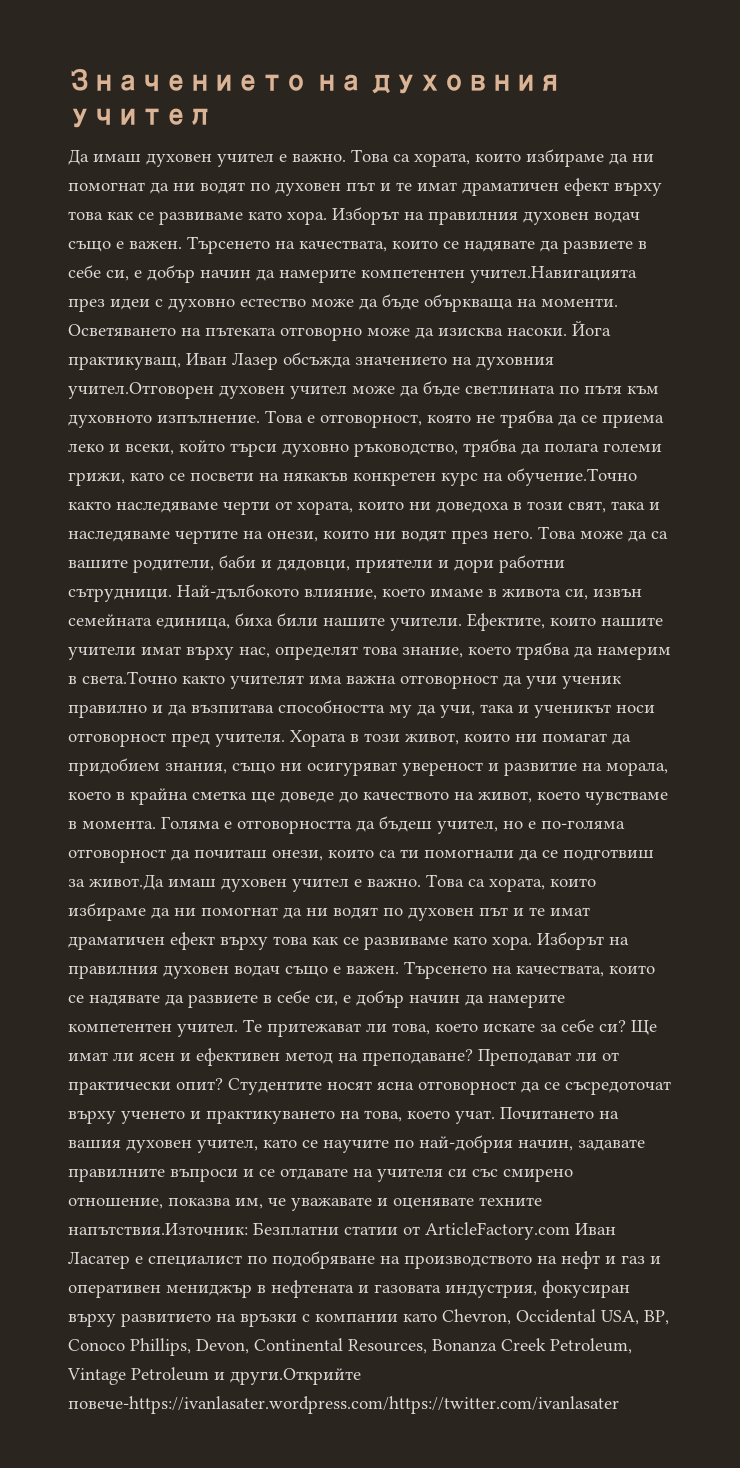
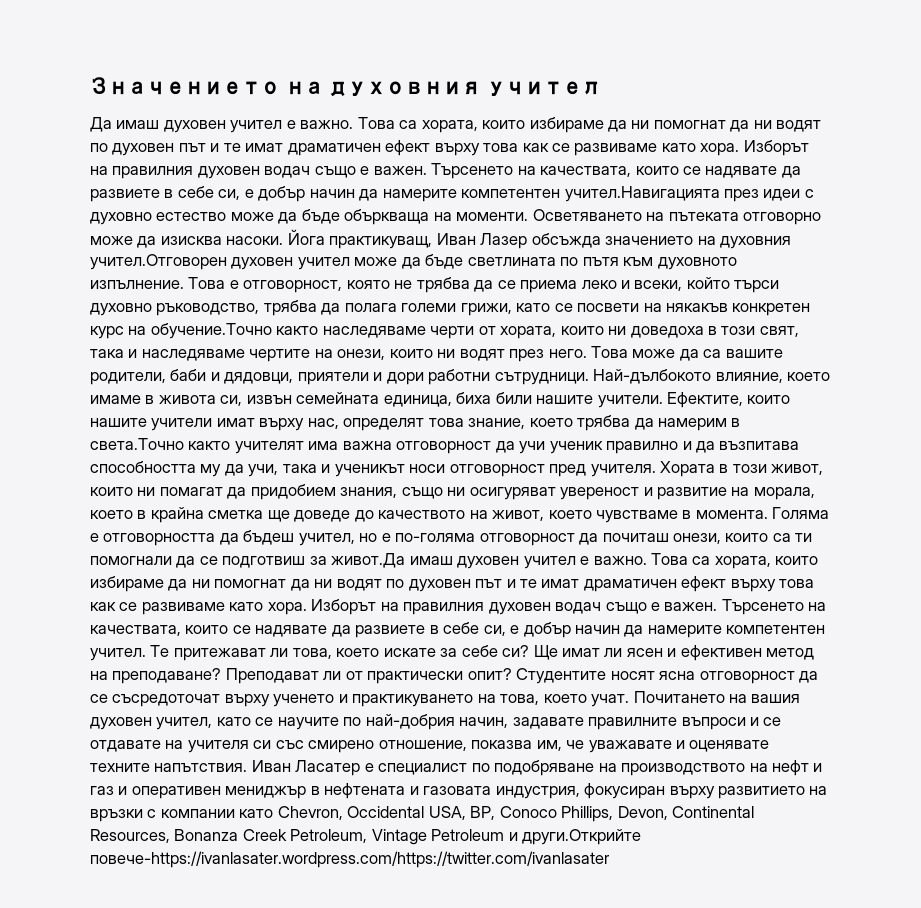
- Почитането на вашия духовен учител, като се научите по най-добрия начин, задавате правилните въпроси и се отдавате на учителя си със смирено отношение, показва им, че уважавате и оценявате техните напътствия.Източник: Безплатни статии от ArticleFactory.com Иван Ласатер е специалист по подобряване на производството на нефт и газ и оперативен мениджър в нефтената и газовата индустрия, фокусиран върху развитието на връзки с компании като Chevron, Occidental USA, BP, Conoco Phillips, Devon, Continental Resources, Bonanza Creek Petroleum, Vintage Petroleum и други.Открийте повече-https://ivanlasater.wordpress.com/https://twitter.com/ivanlasater
+ Почитането на вашия духовен учител, като се научите по най-добрия начин, задавате правилните въпроси и се отдавате на учителя си със смирено отношение, показва им, че уважавате и оценявате техните напътствия. Иван Ласатер е специалист по подобряване на производството на нефт и газ и оперативен мениджър в нефтената и газовата индустрия, фокусиран върху развитието на връзки с компании като Chevron, Occidental USA, BP, Conoco Phillips, Devon, Continental Resources, Bonanza Creek Petroleum, Vintage Petroleum и други.Открийте повече-https://ivanlasater.wordpress.com/https://twitter.com/ivanlasater

